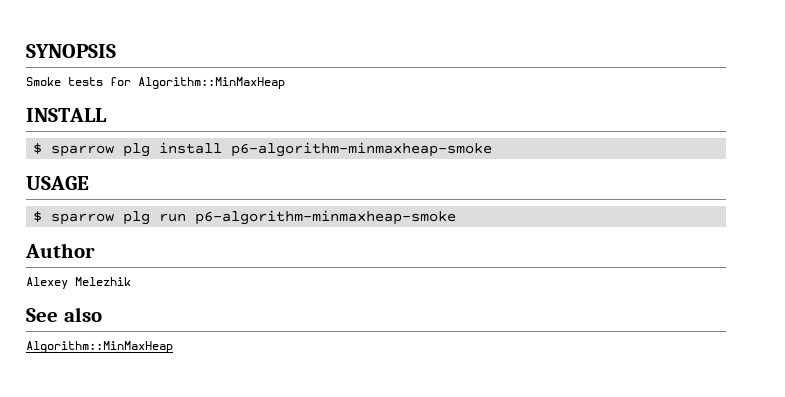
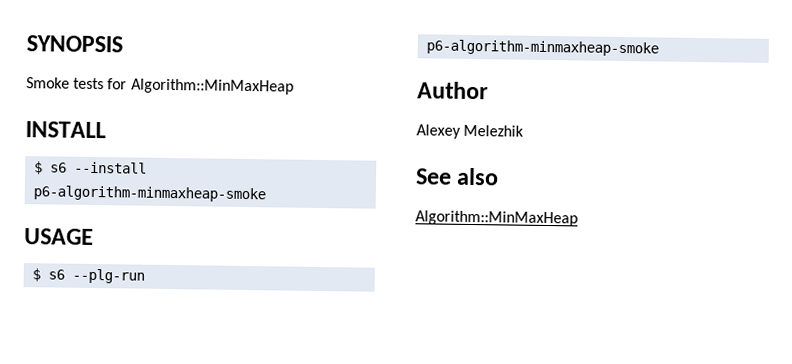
- $ sparrow plg install p6-algorithm-minmaxheap-smoke
+ $ s6 --install p6-algorithm-minmaxheap-smoke
- $ sparrow plg run p6-algorithm-minmaxheap-smoke
+ $ s6 --plg-run p6-algorithm-minmaxheap-smoke

